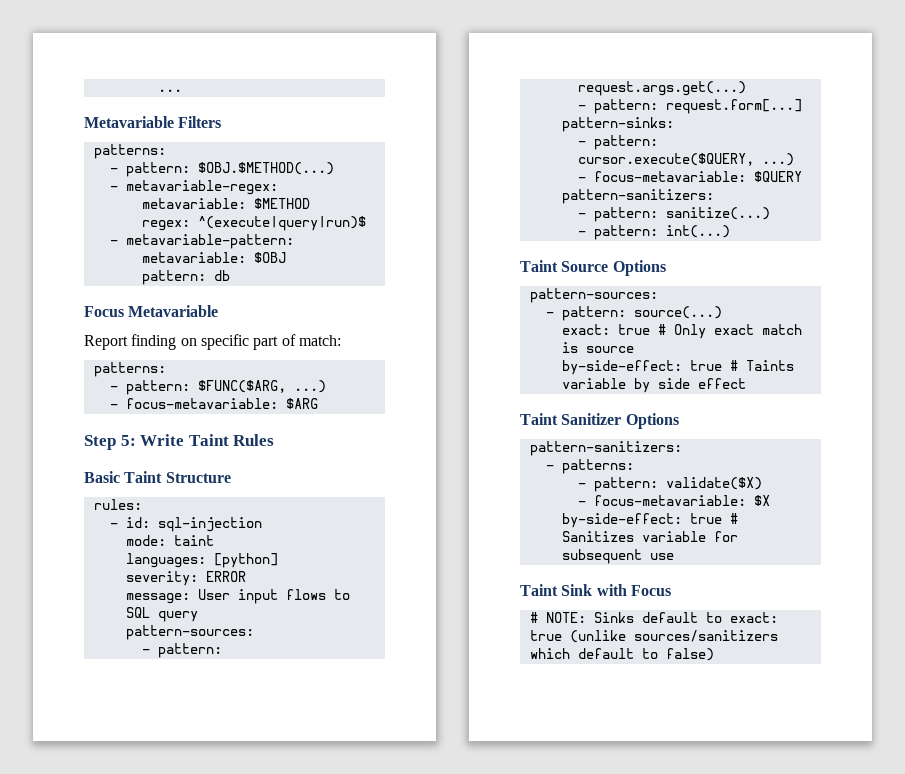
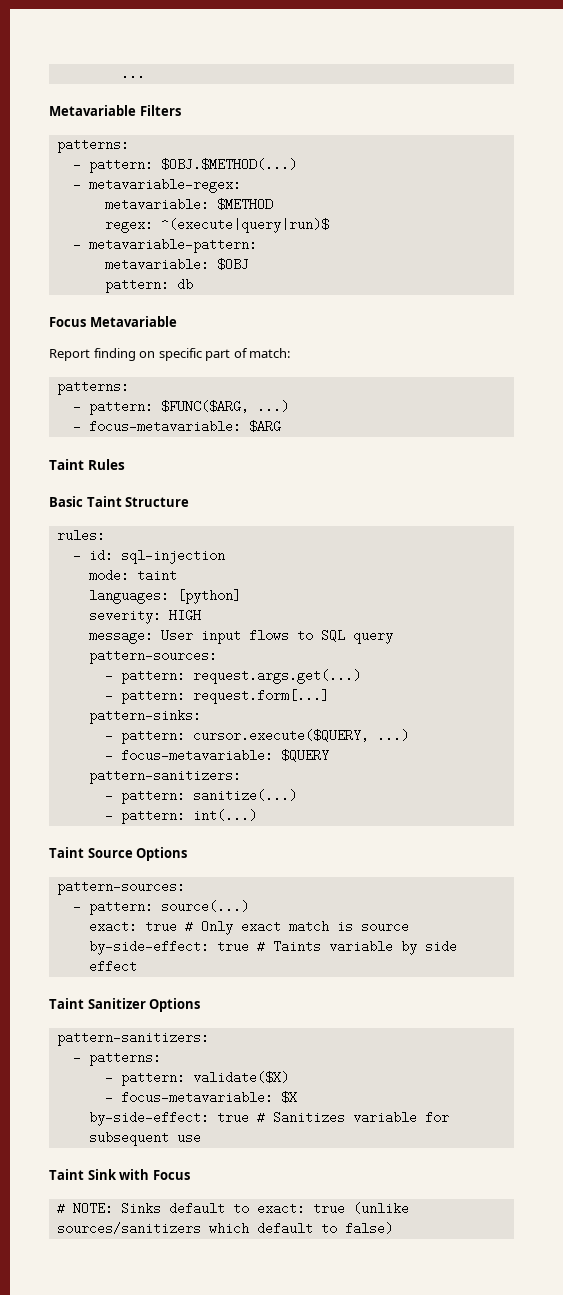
- Step 5: Write Taint Rules
+ Taint Rules
- severity: ERROR
+ severity: HIGH

